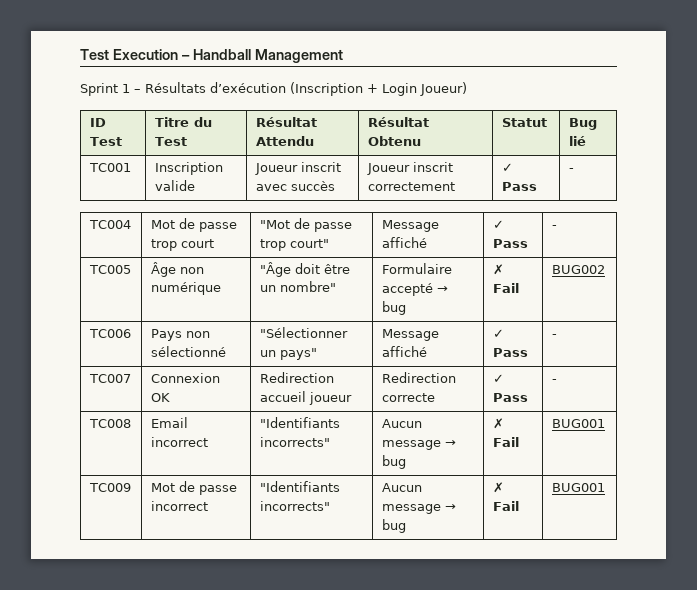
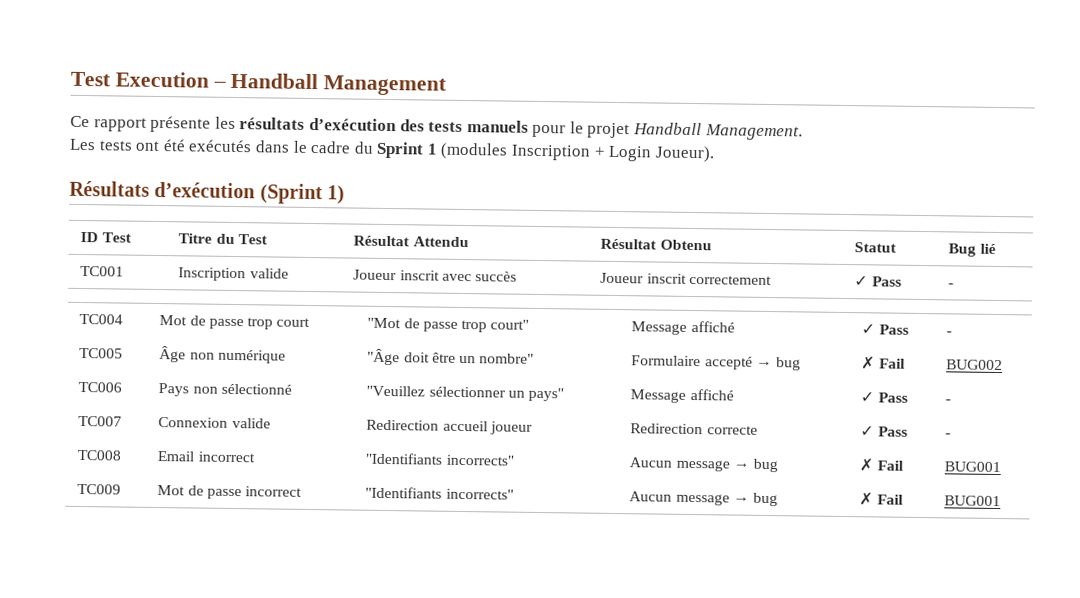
- Sprint 1 – Résultats d’exécution (Inscription + Login Joueur)
+ Ce rapport présente les résultats d’exécution des tests manuels pour le projet Handball Management.
+ Les tests ont été exécutés dans le cadre du Sprint 1 (modules Inscription + Login Joueur).
+ Résultats d’exécution (Sprint 1)
- TC006 | Pays non sélectionné | "Sélectionner un pays" | Message affiché | ✓ Pass | -
+ TC006 | Pays non sélectionné | "Veuillez sélectionner un pays" | Message affiché | ✓ Pass | -
- TC007 | Connexion OK | Redirection accueil joueur | Redirection correcte | ✓ Pass | -
+ TC007 | Connexion valide | Redirection accueil joueur | Redirection correcte | ✓ Pass | -

